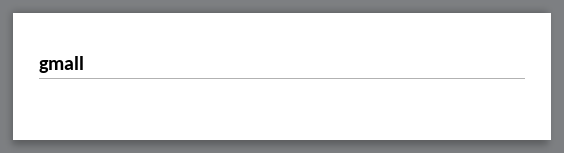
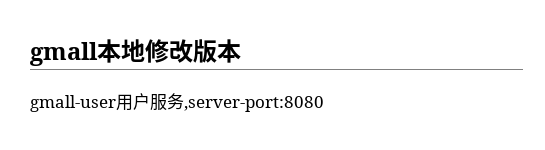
- gmall
+ gmall本地修改版本
+ gmall-user用户服务,server-port:8080

